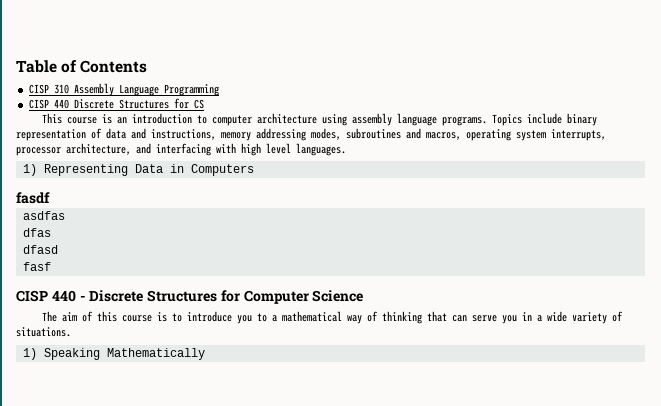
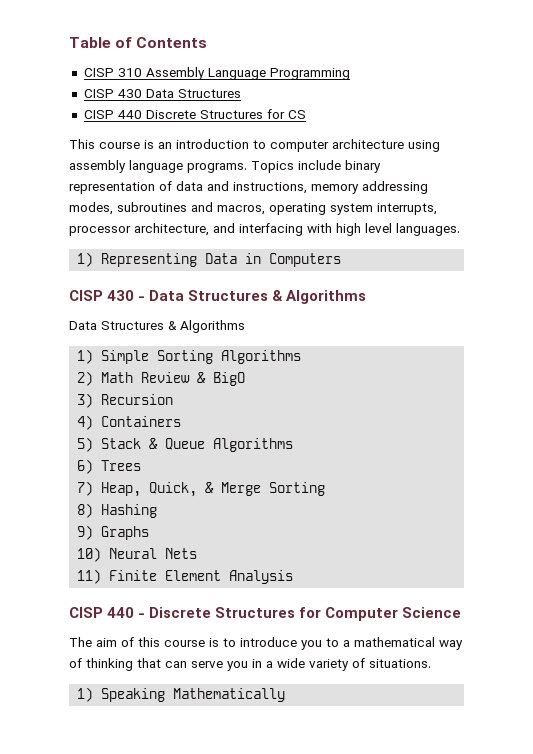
+ CISP 430 Data Structures
- fasdf
- asdfas
- dfas
- dfasd
- fasf
+ CISP 430 - Data Structures & Algorithms
+ Data Structures & Algorithms
+ 1) Simple Sorting Algorithms
+ 2) Math Review & BigO
+ 3) Recursion
+ 4) Containers
+ 5) Stack & Queue Algorithms
+ 6) Trees
+ 7) Heap, Quick, & Merge Sorting
+ 8) Hashing
+ 9) Graphs
+ 10) Neural Nets
+ 11) Finite Element Analysis

